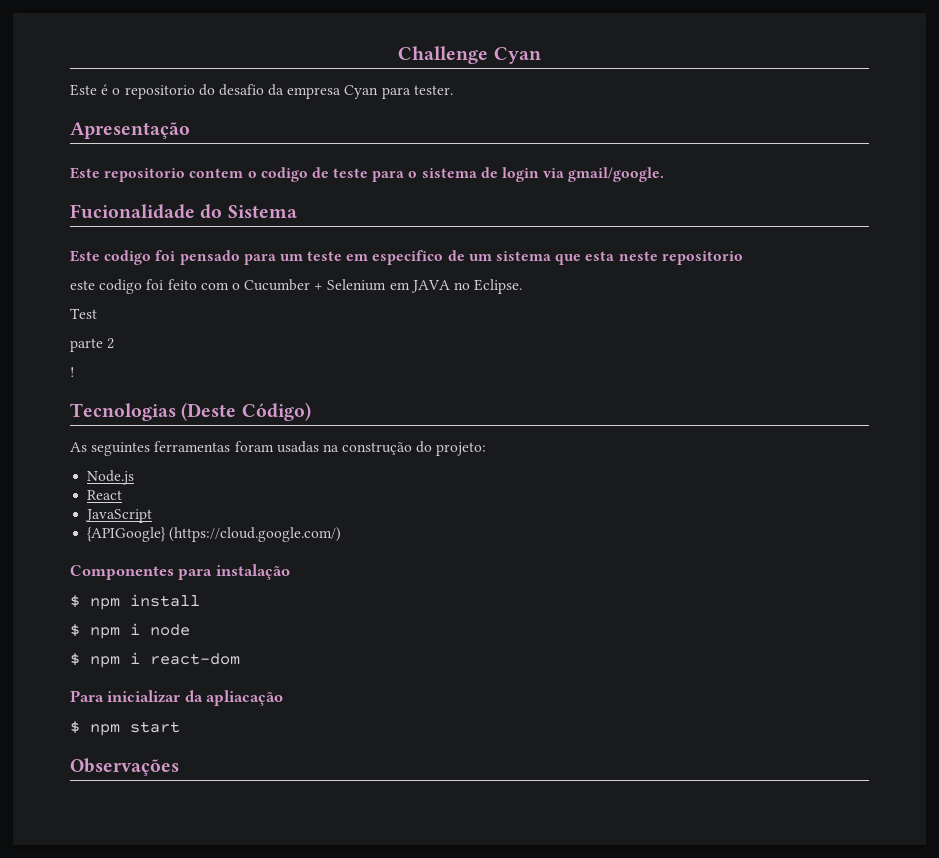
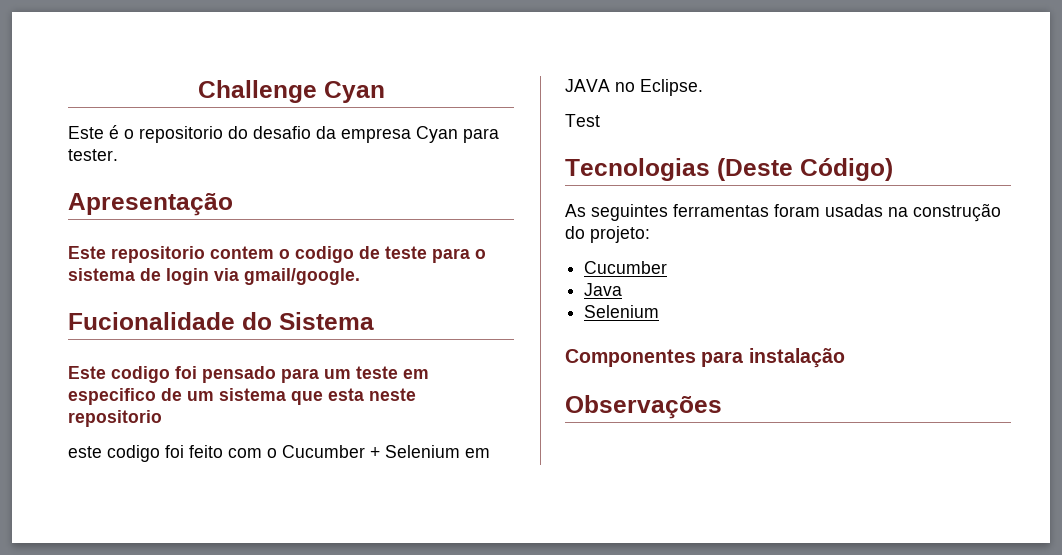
- parte 2
- !
  As seguintes ferramentas foram usadas na construção do projeto:
- Node.js
- React
- JavaScript
- {APIGoogle} (https://cloud.google.com/)
+ Cucumber
+ Java
+ Selenium
  Componentes para instalação
- $ npm install
- $ npm i node
- $ npm i react-dom
- Para inicializar da apliacação
- $ npm start

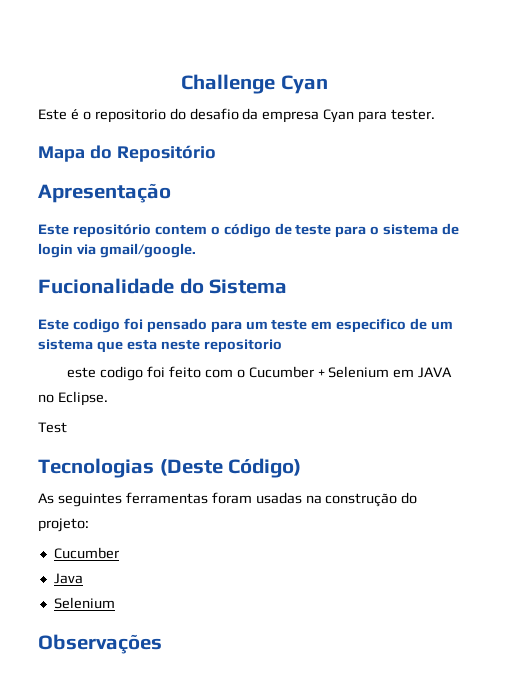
+ Mapa do Repositório
- Este repositorio contem o codigo de teste para o sistema de login via gmail/google.
+ Este repositório contem o código de teste para o sistema de login via gmail/google.
- Componentes para instalação

